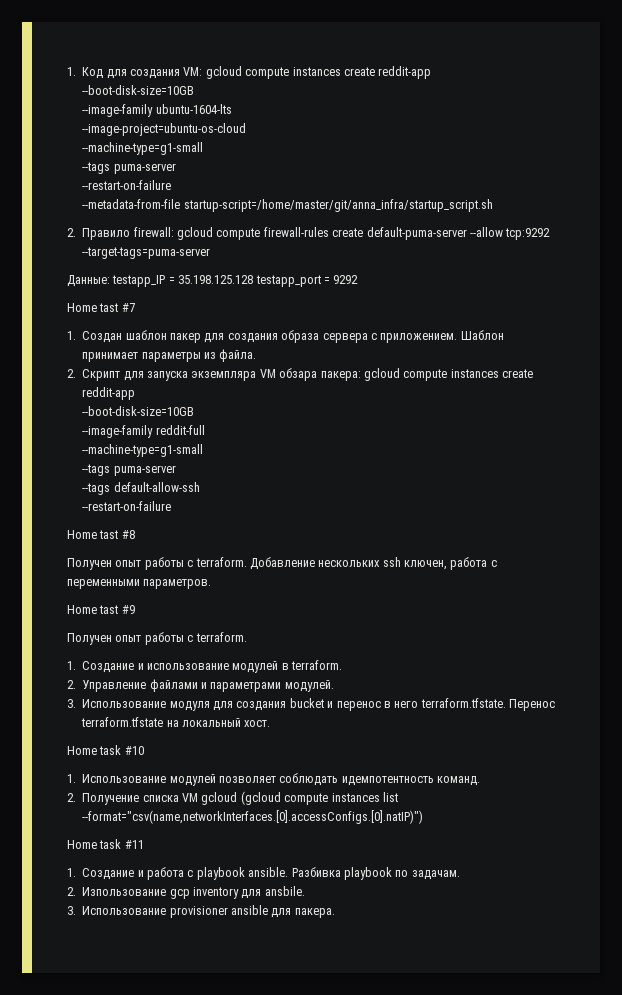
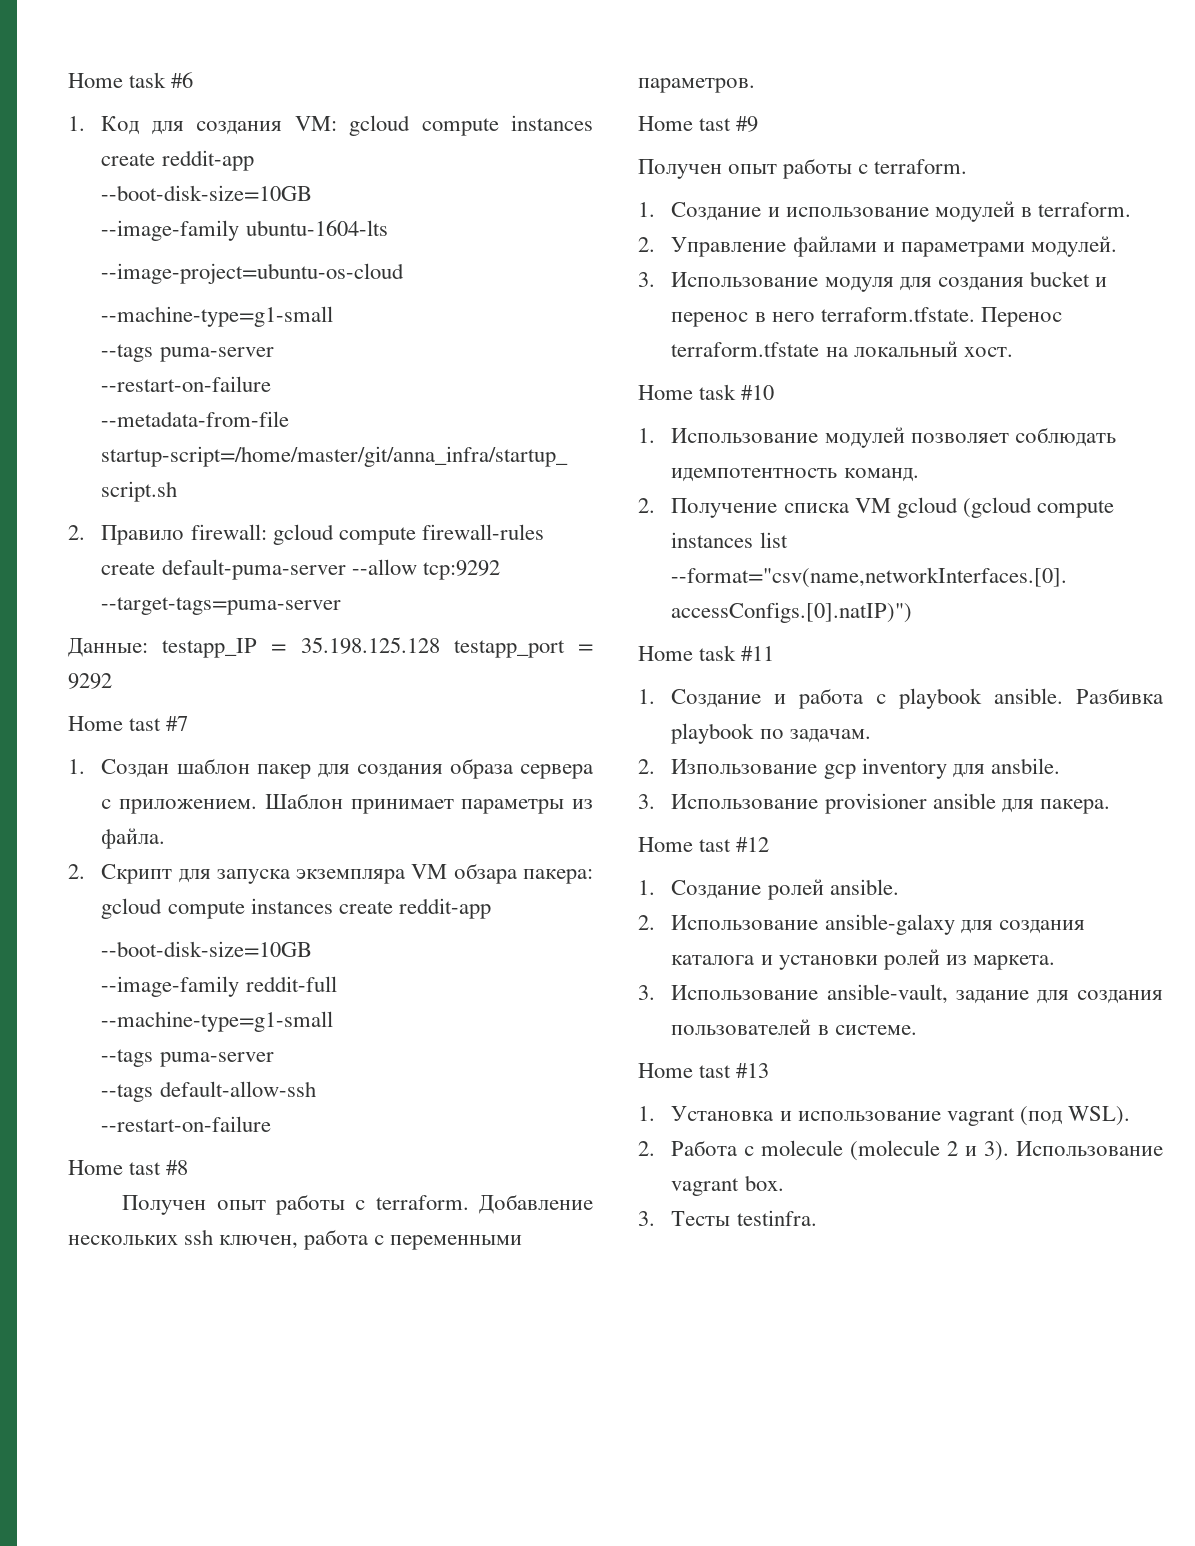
+ Home task #6
+ Home tast #12
+ 1. Создание ролей ansible.
+ 2. Использование ansible-galaxy для создания каталога и установки ролей из маркета.
+ 3. Использование ansible-vault, задание для создания пользователей в системе.
+ Home tast #13
+ 1. Установка и использование vagrant (под WSL).
+ 2. Работа с molecule (molecule 2 и 3). Использование vagrant box.
+ 3. Тесты testinfra.

